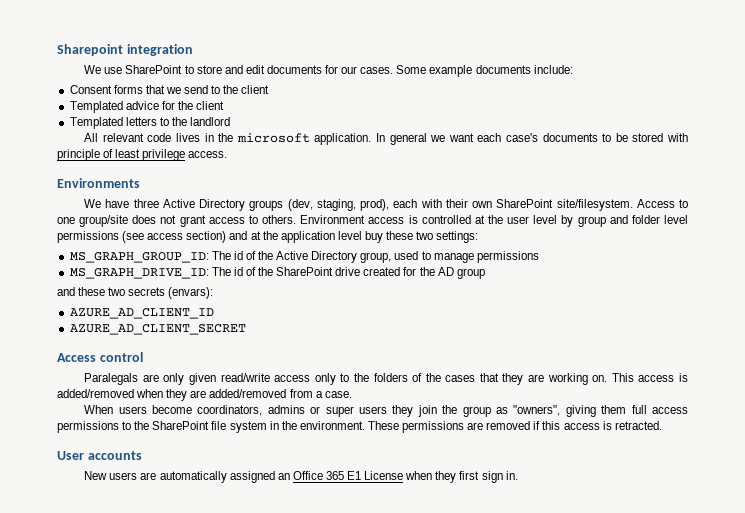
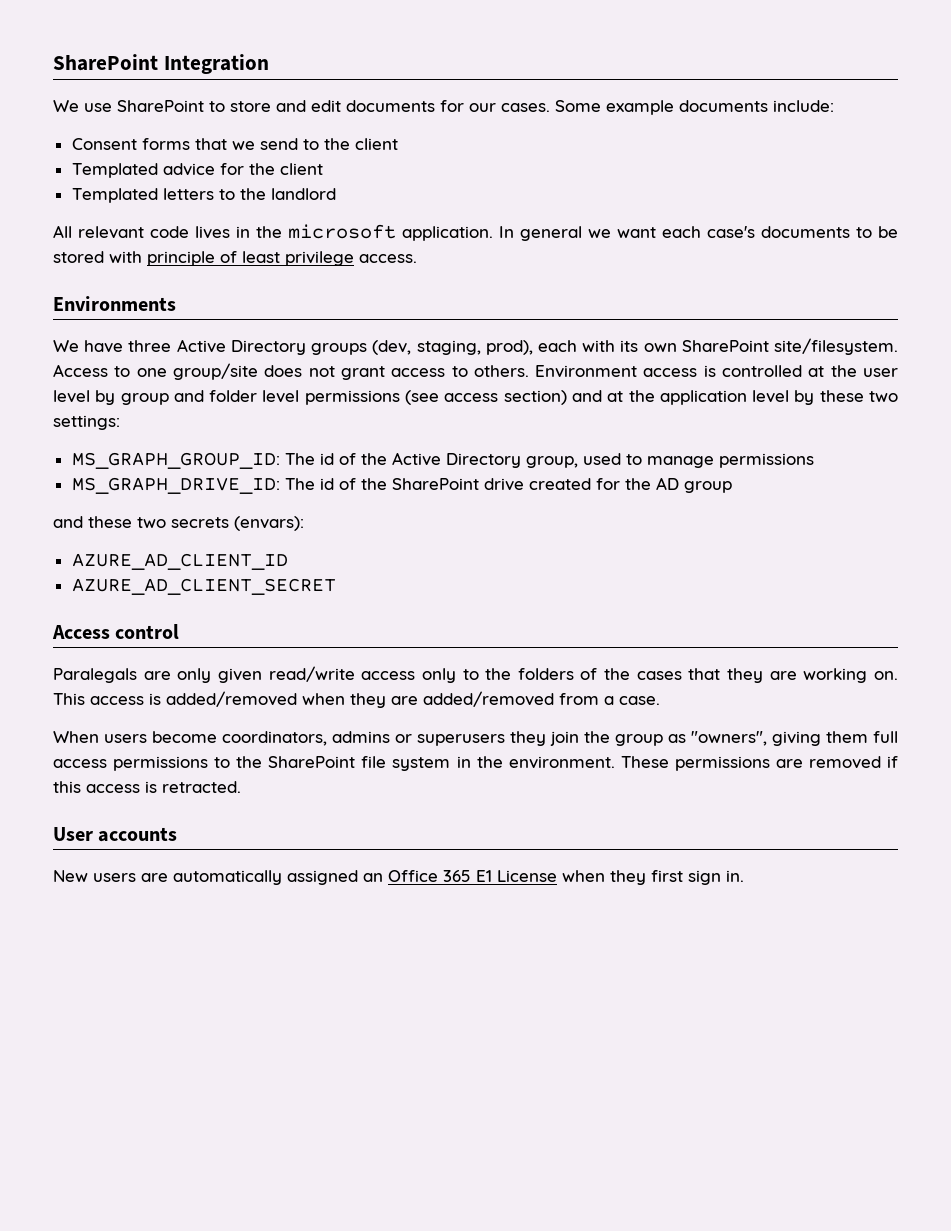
- Sharepoint integration
+ SharePoint Integration
- We have three Active Directory groups (dev, staging, prod), each with their own SharePoint site/filesystem.
+ We have three Active Directory groups (dev, staging, prod), each with its own SharePoint site/filesystem.
- Environment access is controlled at the user level by group and folder level permissions (see access section) and at the application level buy these two settings:
+ Environment access is controlled at the user level by group and folder level permissions (see access section) and at the application level by these two settings:
- When users become coordinators, admins or super users they join the group as "owners", giving them full access permissions to the SharePoint file system in the environment.
+ When users become coordinators, admins or superusers they join the group as "owners", giving them full access permissions to the SharePoint file system in the environment.

